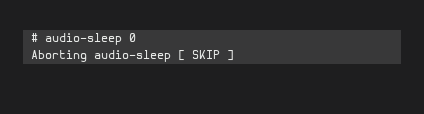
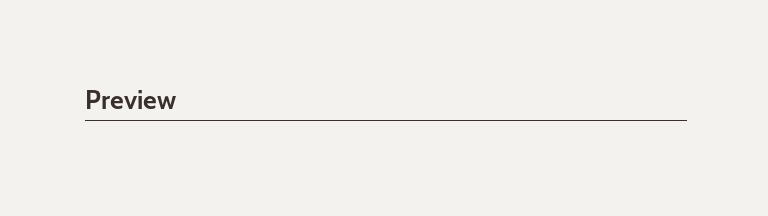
- # audio-sleep 0
- Aborting audio-sleep [ SKIP ]
+ Preview

